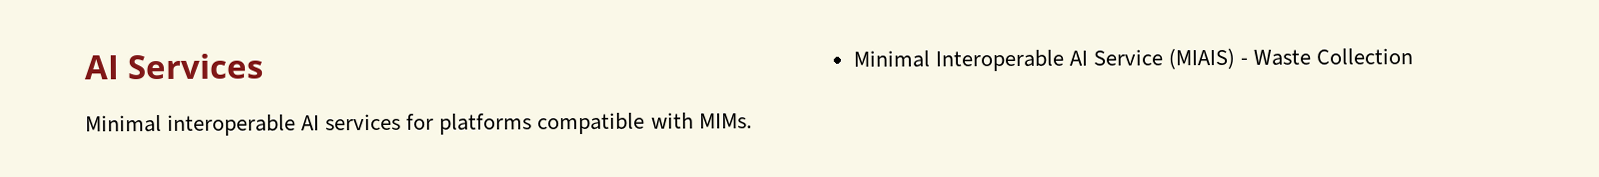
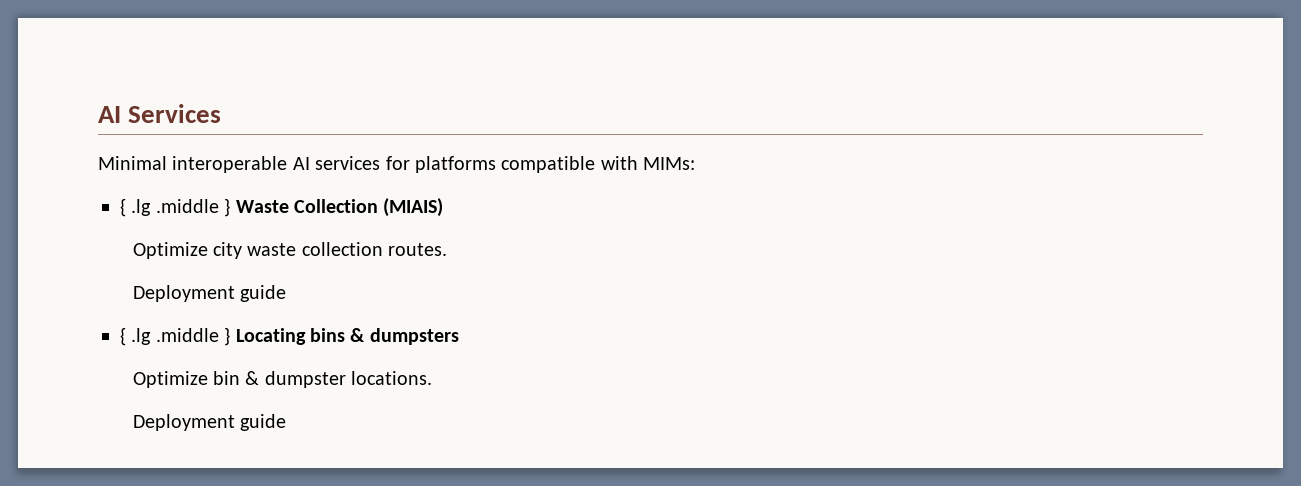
- Minimal interoperable AI services for platforms compatible with MIMs.
- Minimal Interoperable AI Service (MIAIS) - Waste Collection
+ Minimal interoperable AI services for platforms compatible with MIMs:
+ { .lg .middle } Waste Collection (MIAIS)
+ Optimize city waste collection routes.
+ Deployment guide
+ { .lg .middle } Locating bins & dumpsters
+ Optimize bin & dumpster locations.
+ Deployment guide

